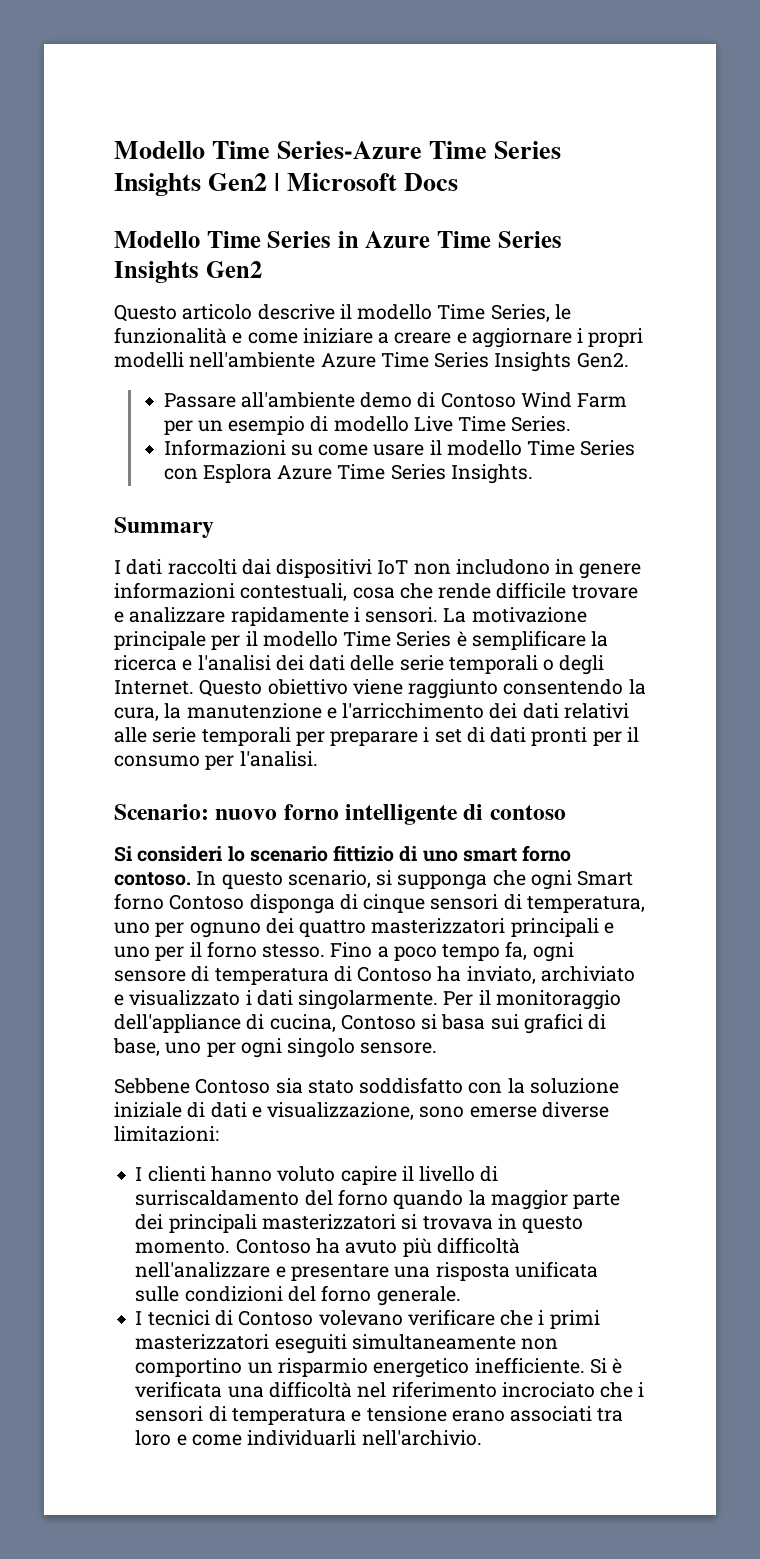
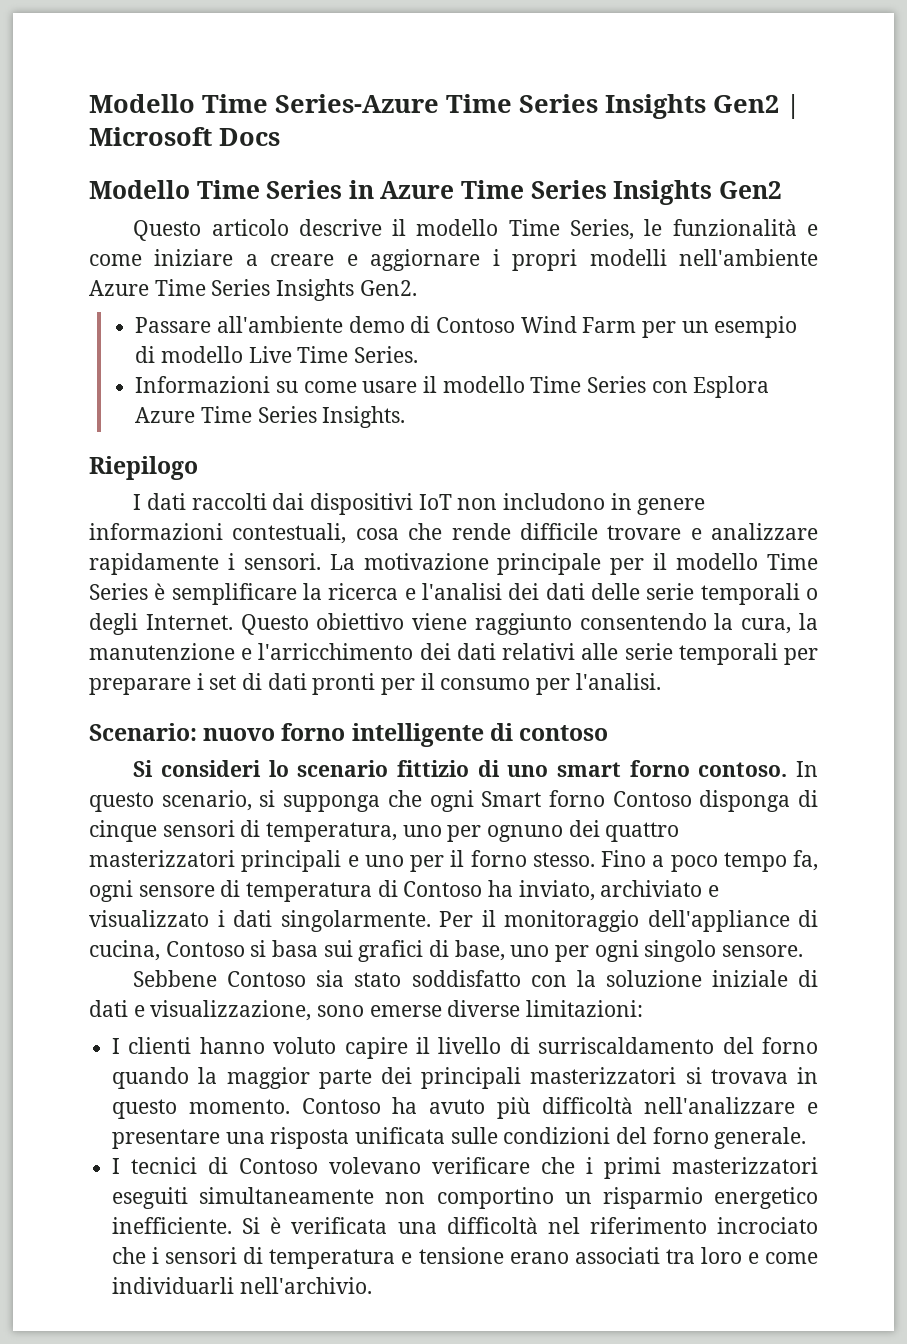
- Summary
+ Riepilogo

